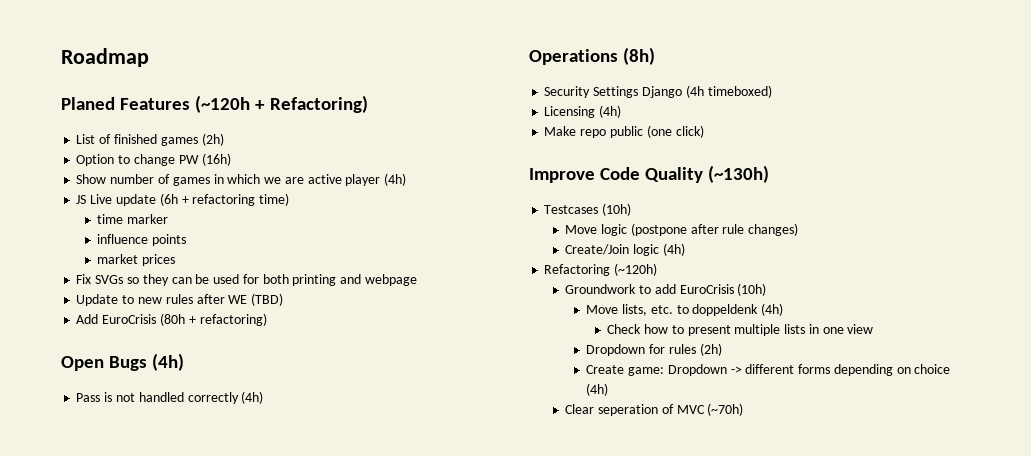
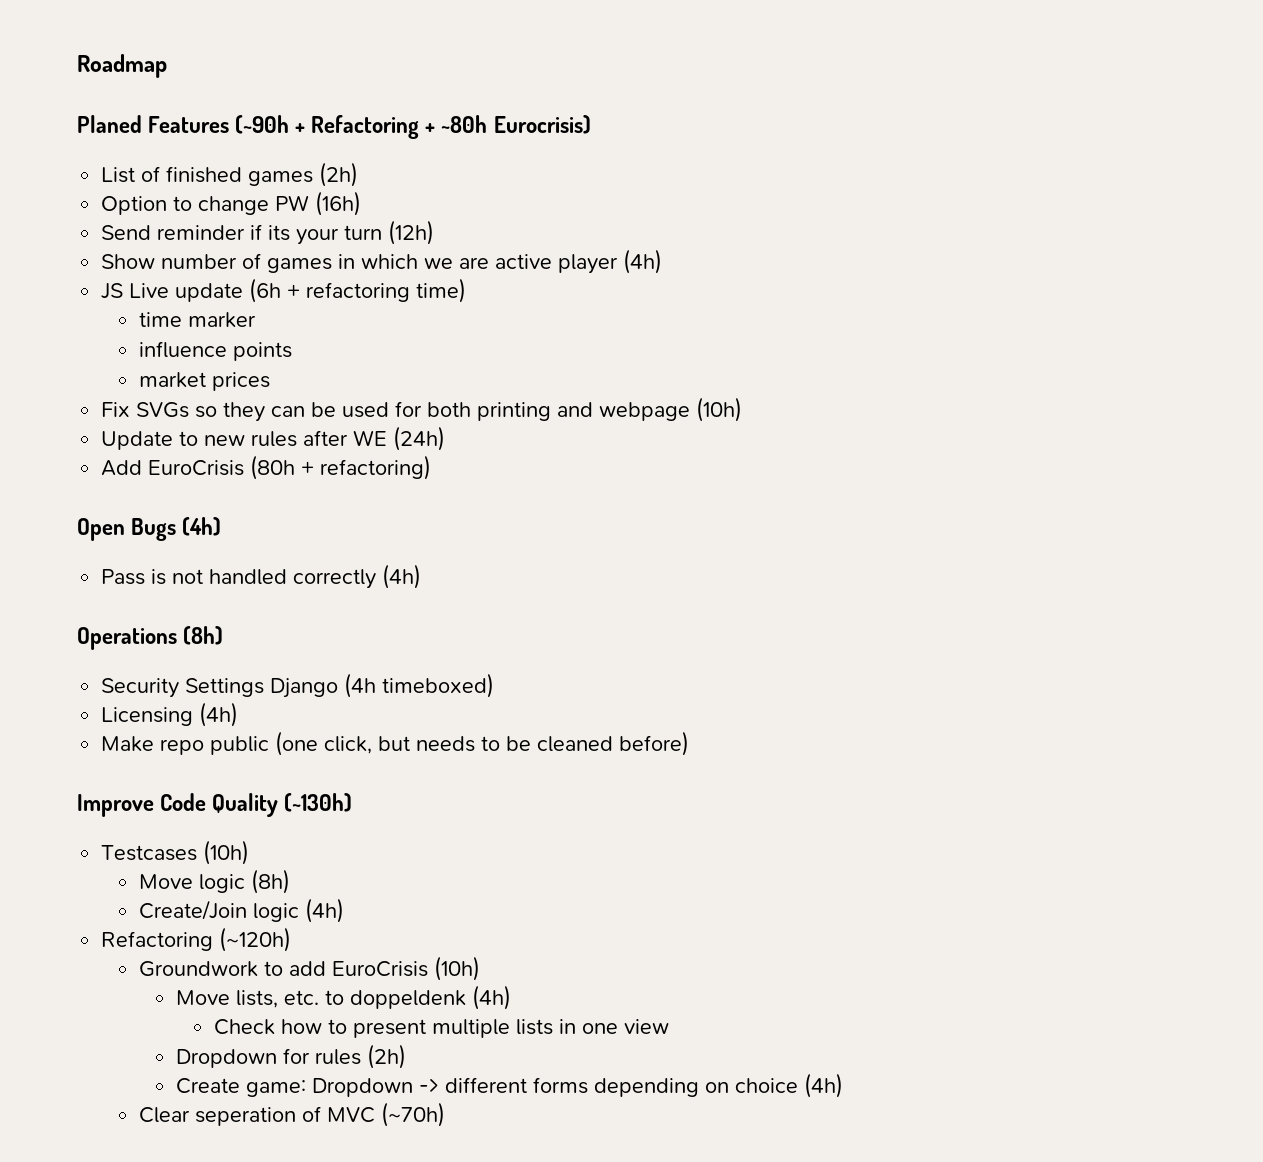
- Planed Features (~120h + Refactoring)
+ Planed Features (~90h + Refactoring + ~80h Eurocrisis)
+ Send reminder if its your turn (12h)
- Fix SVGs so they can be used for both printing and webpage
+ Fix SVGs so they can be used for both printing and webpage (10h)
- Update to new rules after WE (TBD)
+ Update to new rules after WE (24h)
- Make repo public (one click)
+ Make repo public (one click, but needs to be cleaned before)
- Move logic (postpone after rule changes)
+ Move logic (8h)

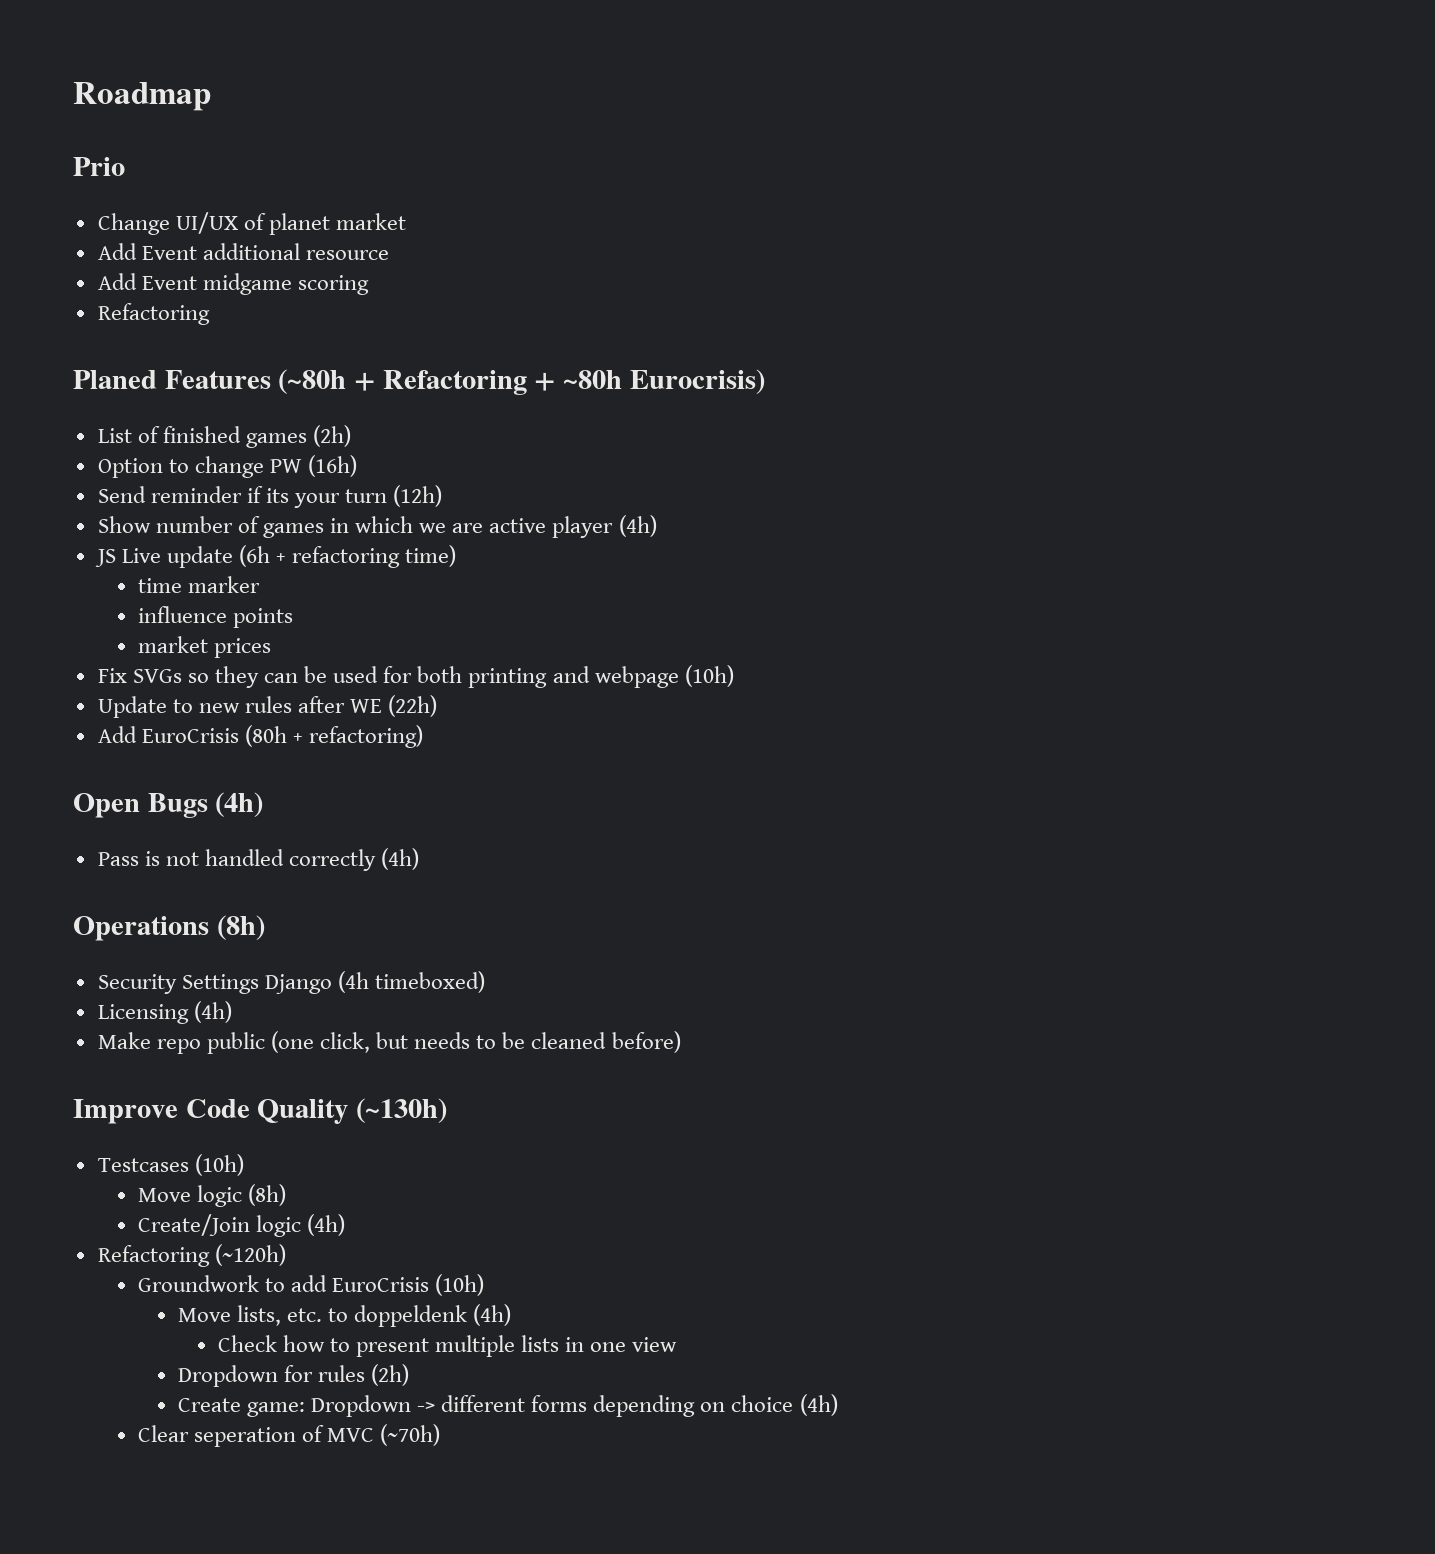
+ Prio
+ Change UI/UX of planet market
+ Add Event additional resource
+ Add Event midgame scoring
+ Refactoring
- Planed Features (~90h + Refactoring + ~80h Eurocrisis)
+ Planed Features (~80h + Refactoring + ~80h Eurocrisis)
- Update to new rules after WE (24h)
+ Update to new rules after WE (22h)

